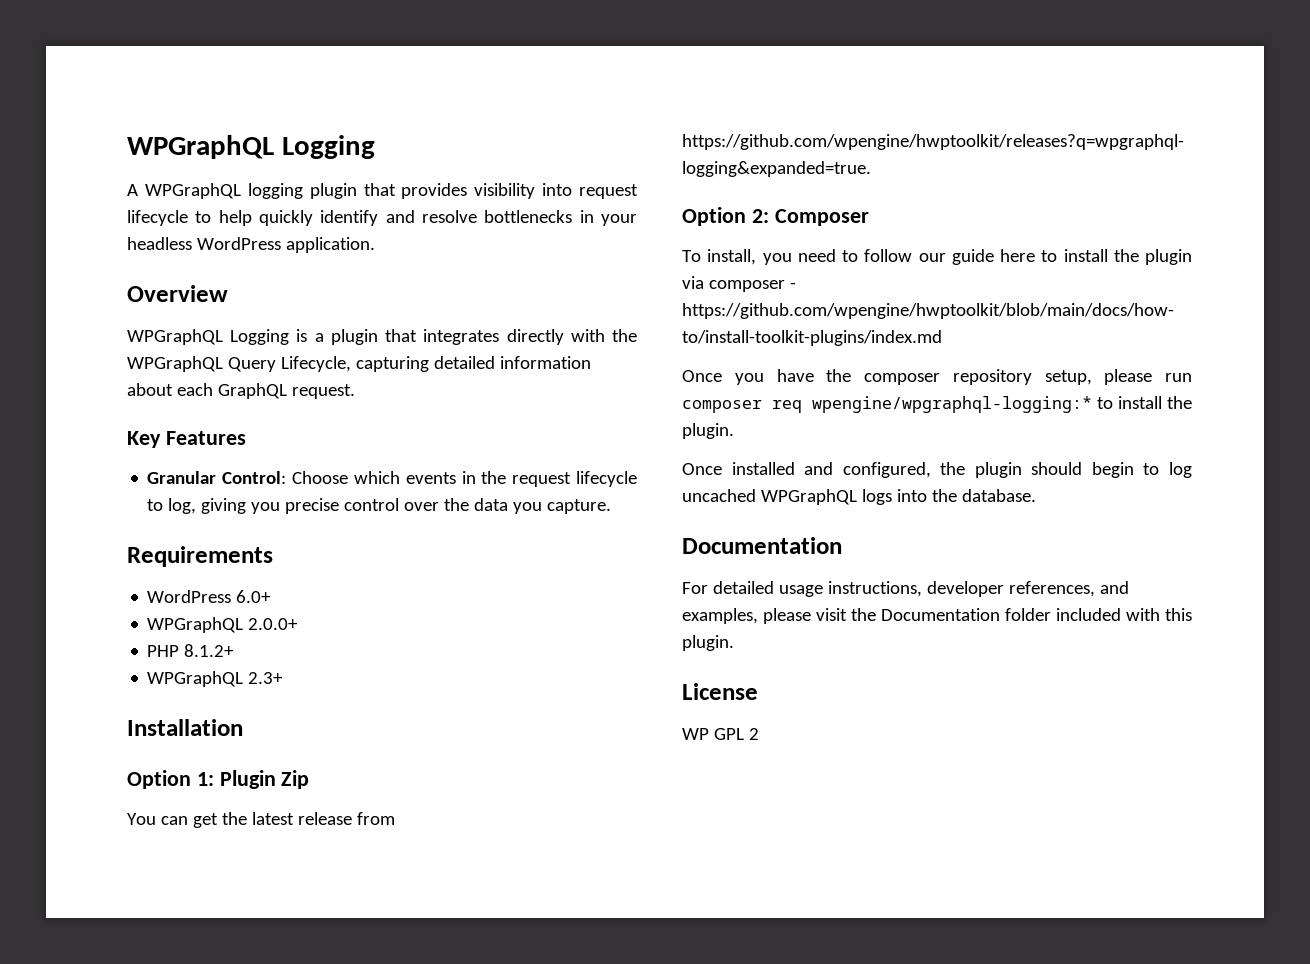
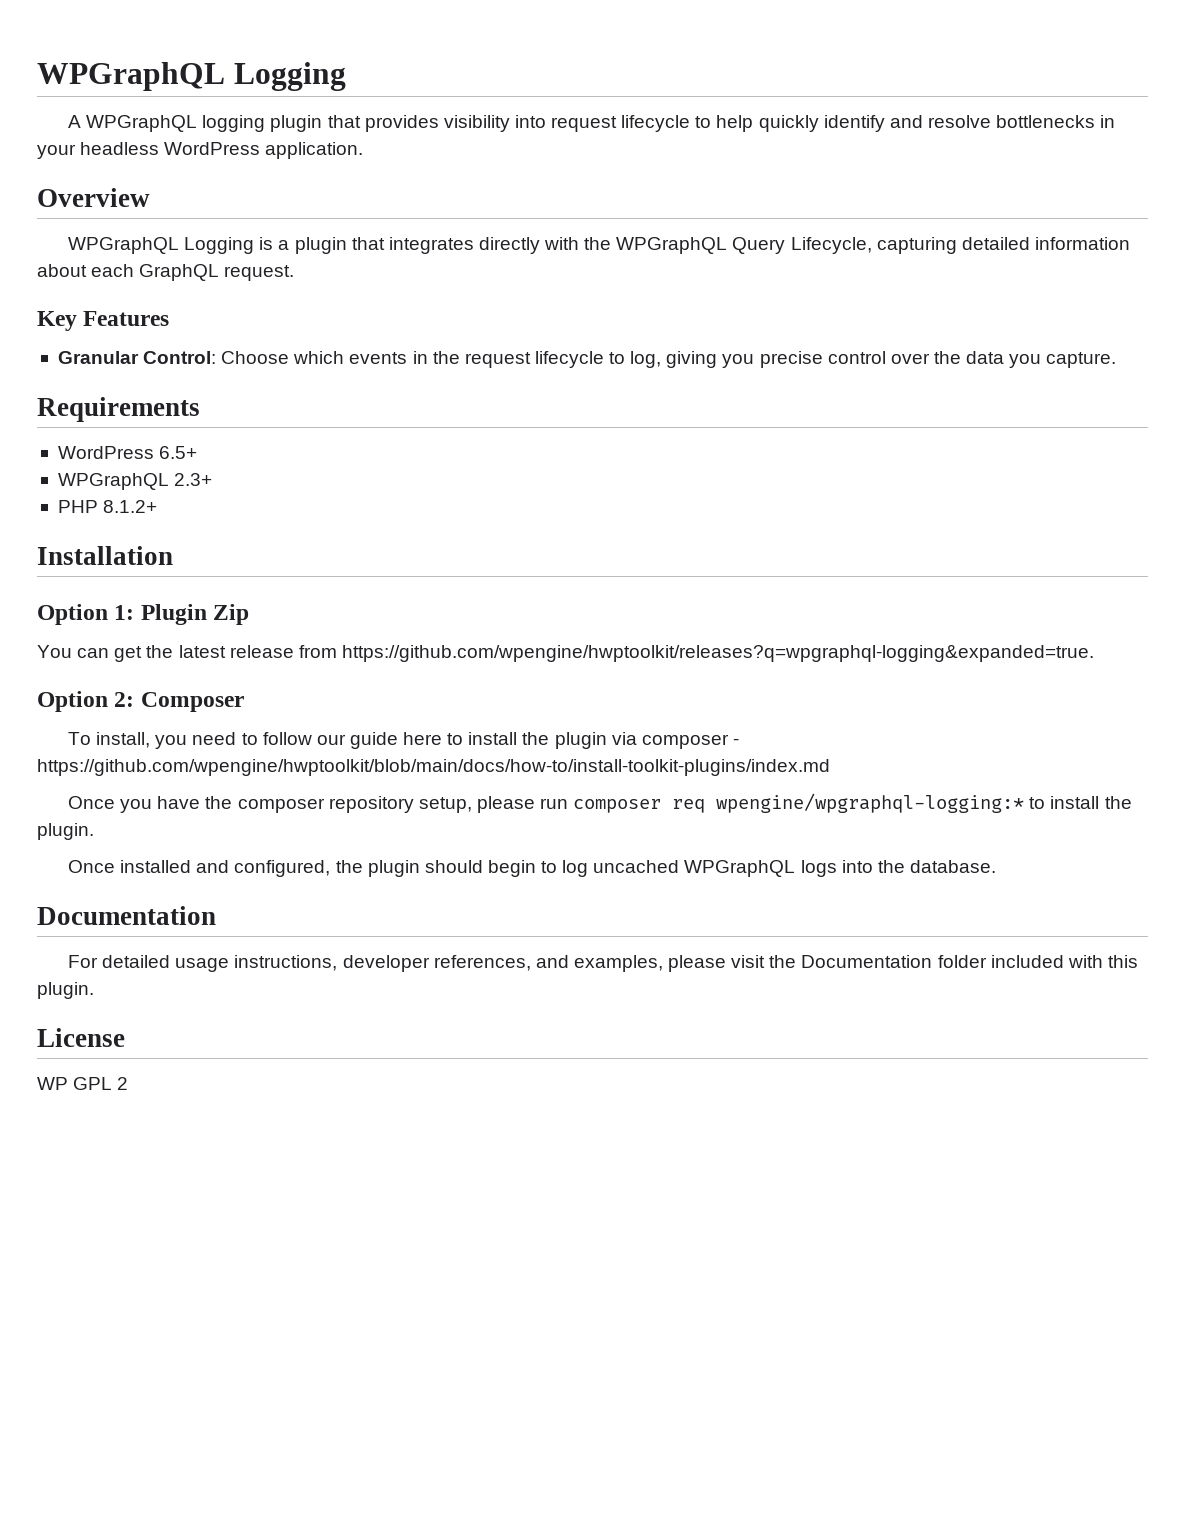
- WordPress 6.0+
- WPGraphQL 2.0.0+
+ WordPress 6.5+
+ WPGraphQL 2.3+
- WPGraphQL 2.3+

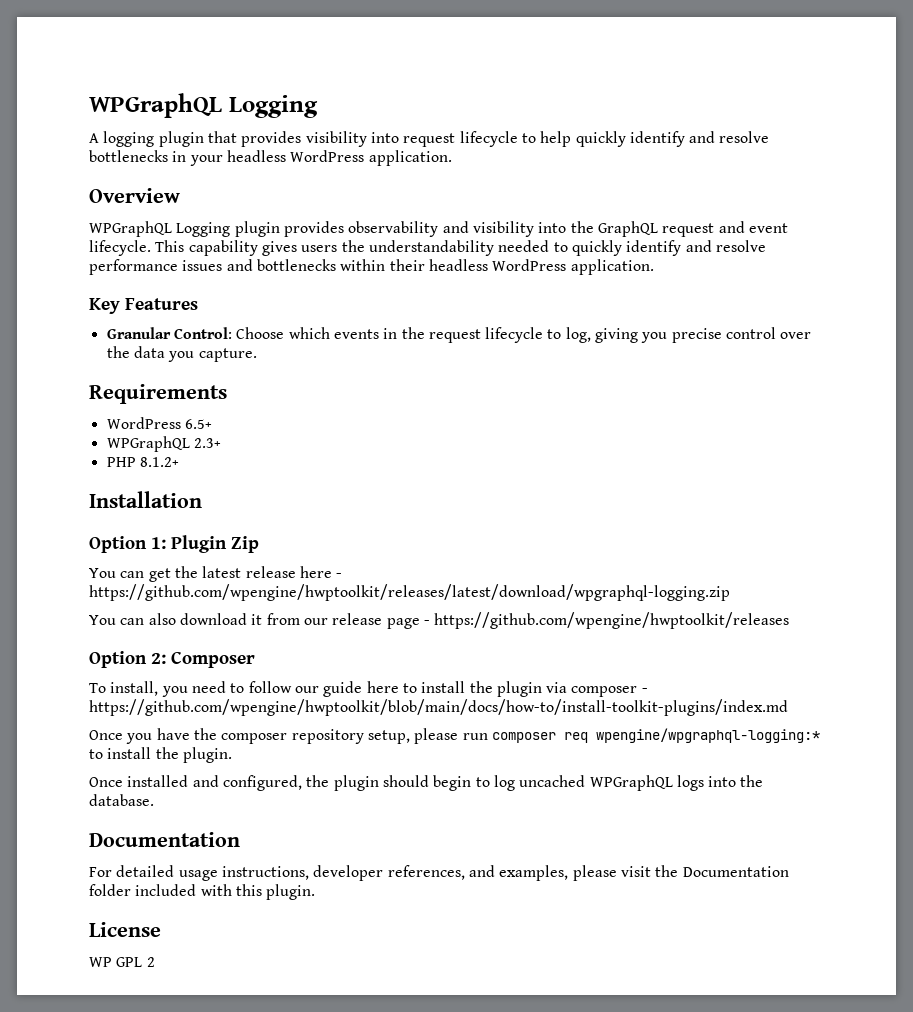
- A WPGraphQL logging plugin that provides visibility into request lifecycle to help quickly identify and resolve bottlenecks in your headless WordPress application.
+ A logging plugin that provides visibility into request lifecycle to help quickly identify and resolve bottlenecks in your headless WordPress application.
- WPGraphQL Logging is a plugin that integrates directly with the WPGraphQL Query Lifecycle, capturing detailed information about each GraphQL request.
+ WPGraphQL Logging plugin provides observability and visibility into the GraphQL request and event lifecycle. This capability gives users the understandability needed to quickly identify and resolve performance issues and bottlenecks within their headless WordPress application.
- You can get the latest release from https://github.com/wpengine/hwptoolkit/releases?q=wpgraphql-logging&expanded=true.
+ You can get the latest release here - https://github.com/wpengine/hwptoolkit/releases/latest/download/wpgraphql-logging.zip
+ You can also download it from our release page - https://github.com/wpengine/hwptoolkit/releases

